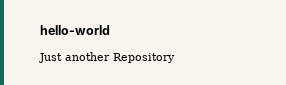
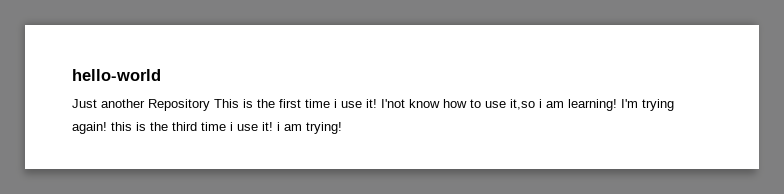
- Just another Repository
+ Just another Repository This is the first time i use it! I'not know how to use it,so i am learning! I'm trying again! this is the third time i use it! i am trying!

